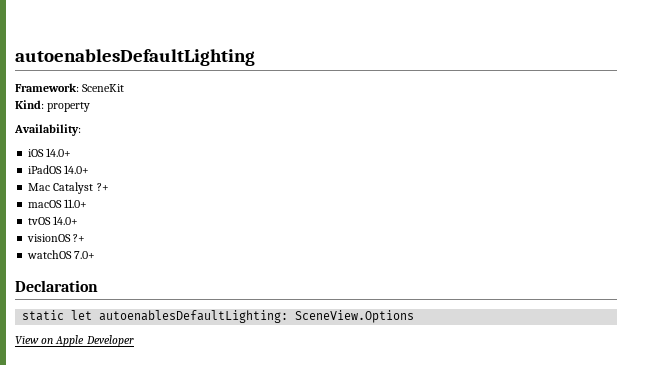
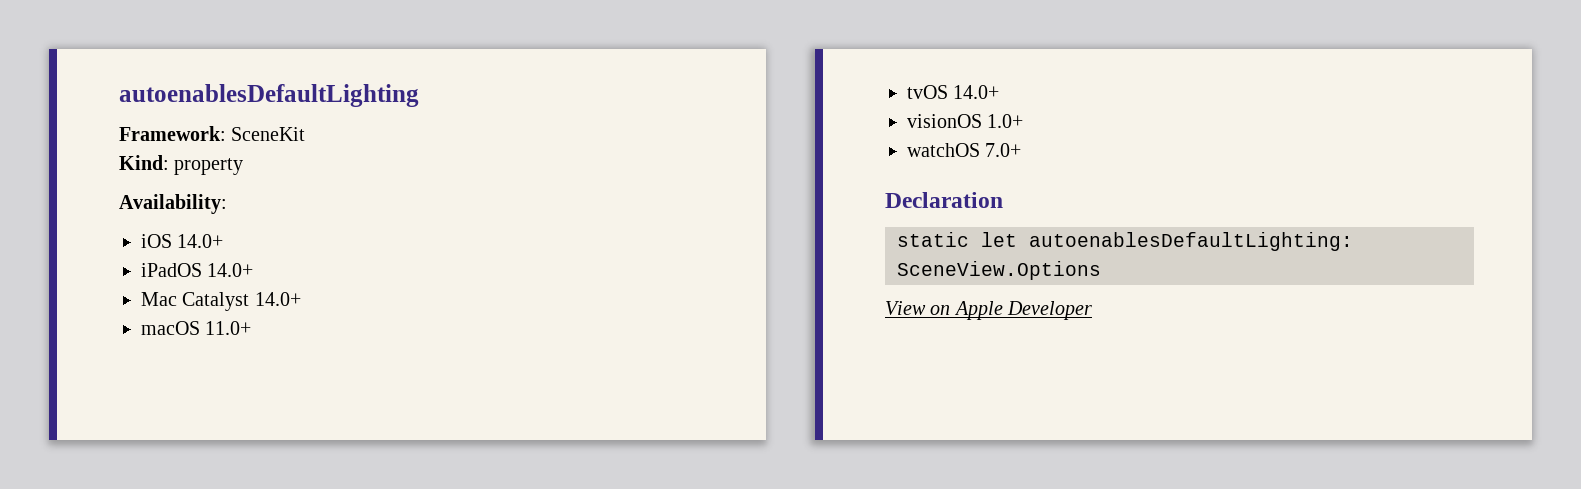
- Mac Catalyst ?+
+ Mac Catalyst 14.0+
- visionOS ?+
+ visionOS 1.0+

